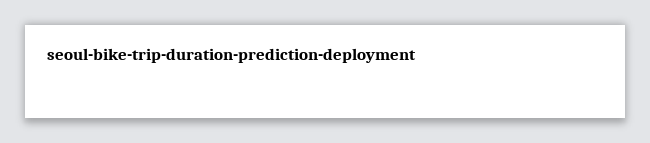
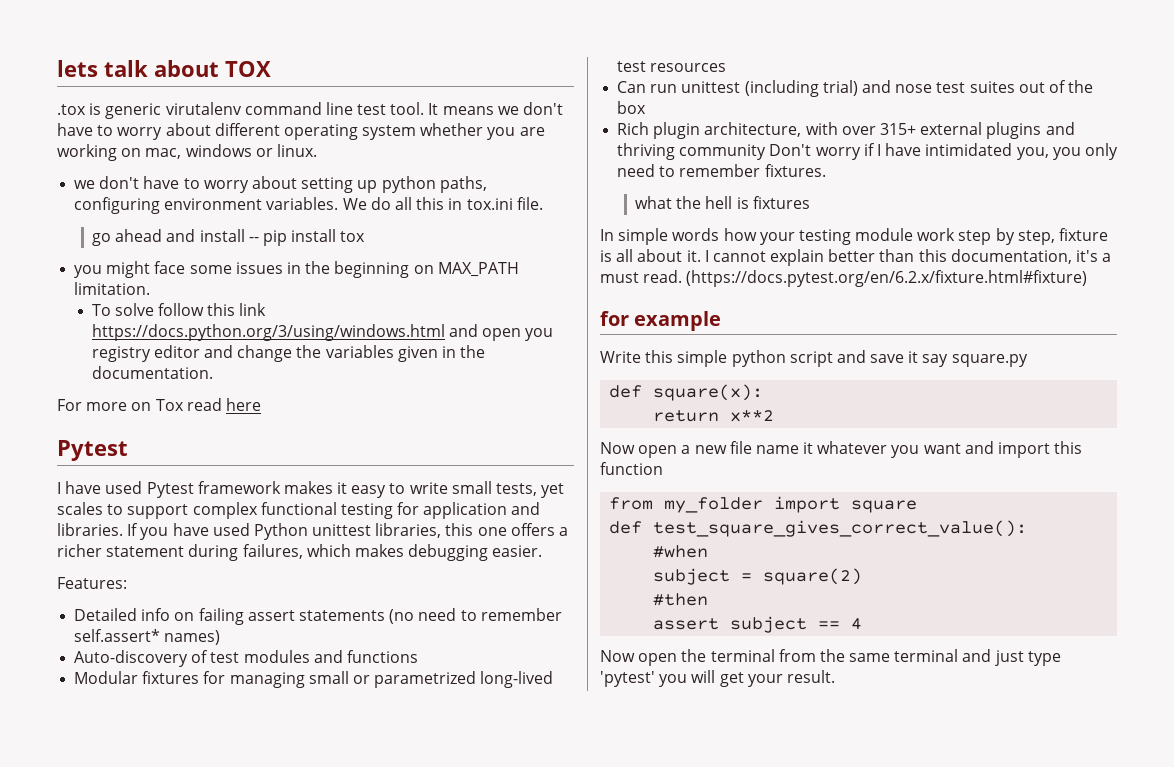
- seoul-bike-trip-duration-prediction-deployment
+ lets talk about TOX
+ .tox is generic virutalenv command line test tool. It means we don't have to worry about different operating system whether you are working on mac, windows or linux.
+ we don't have to worry about setting up python paths, configuring environment variables. We do all this in tox.ini file.
+ go ahead and install -- pip install tox
+ you might face some issues in the beginning on MAX_PATH limitation.
+ To solve follow this link https://docs.python.org/3/using/windows.html and open you registry editor and change the variables given in the documentation.
+ For more on Tox read here
+ Pytest
+ I have used Pytest framework makes it easy to write small tests, yet scales to support complex functional testing for application and libraries. If you have used Python unittest libraries, this one offers a richer statement during failures, which makes debugging easier.
+ Features:
+ Detailed info on failing assert statements (no need to remember self.assert* names)
+ Auto-discovery of test modules and functions
+ Modular fixtures for managing small or parametrized long-lived test resources
+ Can run unittest (including trial) and nose test suites out of the box
+ Rich plugin architecture, with over 315+ external plugins and thriving community Don't worry if I have intimidated you, you only need to remember fixtures.
+ what the hell is fixtures
+ In simple words how your testing module work step by step, fixture is all about it. I cannot explain better than this documentation, it's a must read. (https://docs.pytest.org/en/6.2.x/fixture.html#fixture)
+ for example
+ Write this simple python script and save it say square.py
+ def square(x):
+ return x**2
+ Now open a new file name it whatever you want and import this function
+ from my_folder import square
+ def test_square_gives_correct_value():
+ #when
+ subject = square(2)
+ #then
+ assert subject == 4
+ Now open the terminal from the same terminal and just type 'pytest' you will get your result.

